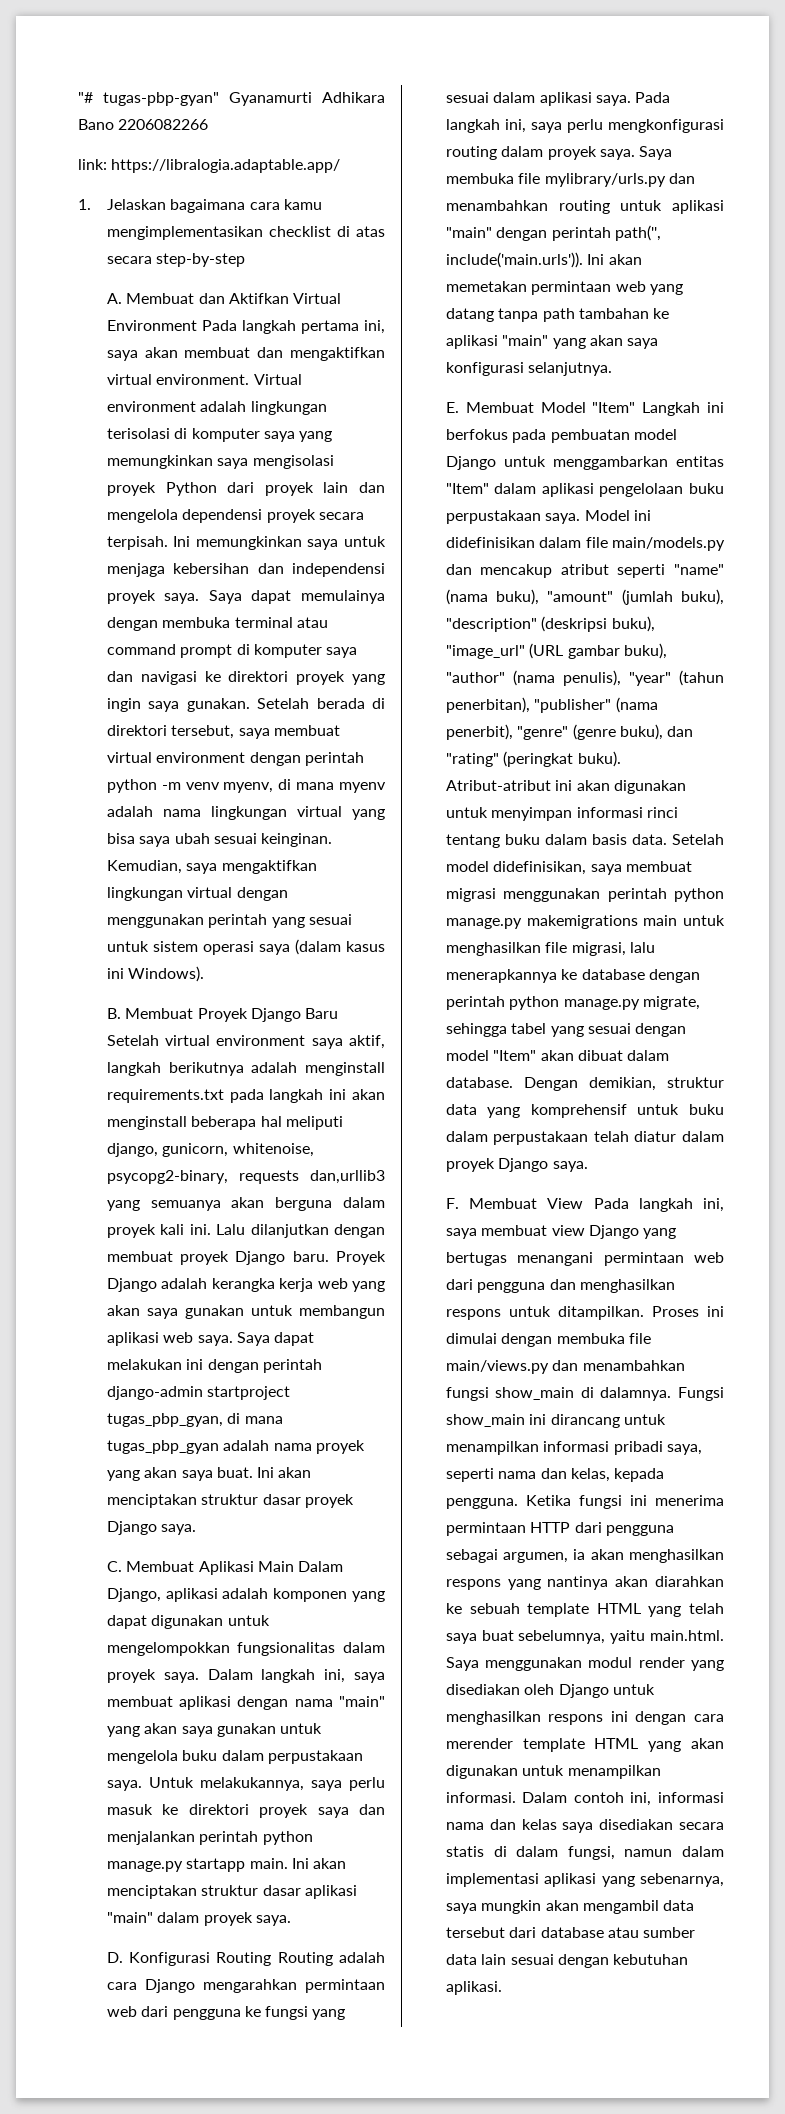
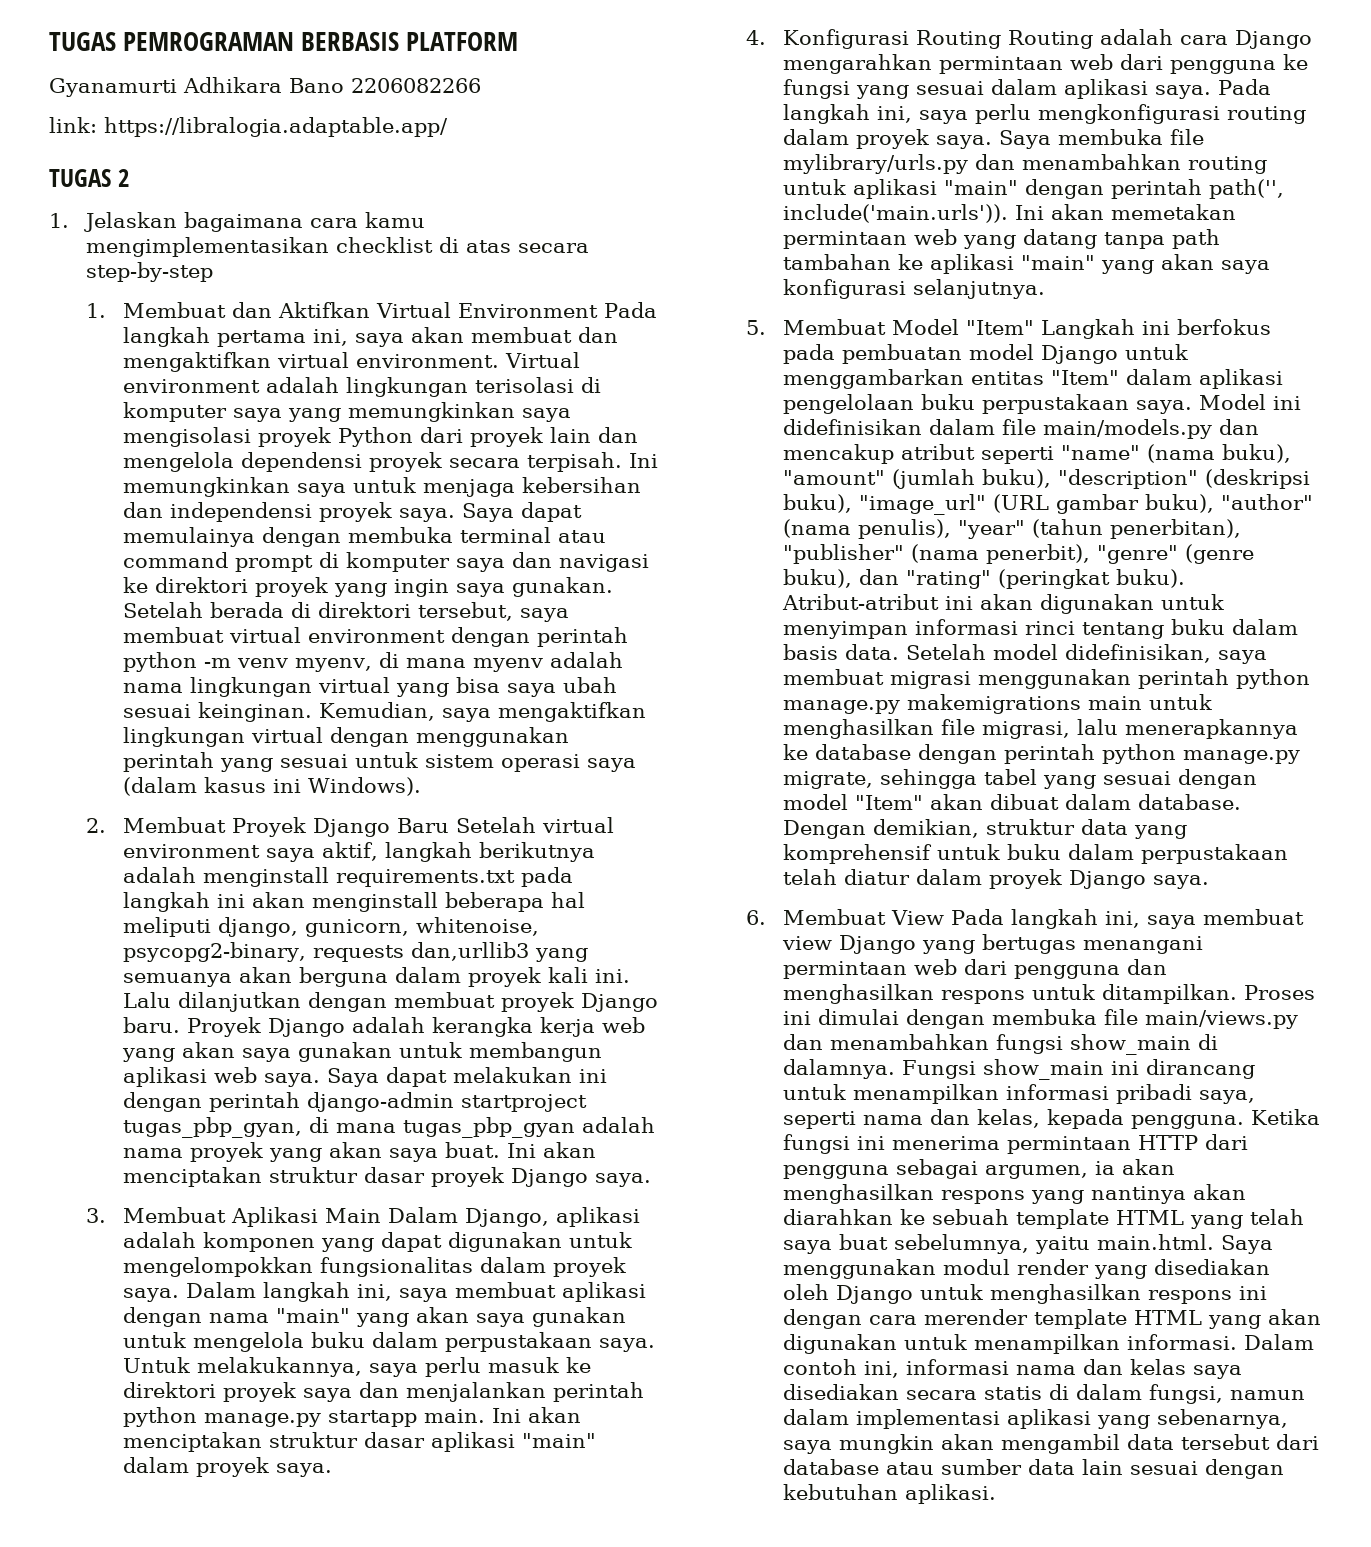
- "# tugas-pbp-gyan" Gyanamurti Adhikara Bano 2206082266
+ TUGAS PEMROGRAMAN BERBASIS PLATFORM
+ Gyanamurti Adhikara Bano 2206082266
+ TUGAS 2
- A. Membuat dan Aktifkan Virtual Environment Pada langkah pertama ini, saya akan membuat dan mengaktifkan virtual environment.
+ 1. Membuat dan Aktifkan Virtual Environment Pada langkah pertama ini, saya akan membuat dan mengaktifkan virtual environment.
- B. Membuat Proyek Django Baru Setelah virtual environment saya aktif, langkah berikutnya adalah menginstall requirements.txt pada langkah ini akan menginstall beberapa hal meliputi django, gunicorn, whitenoise, psycopg2-binary, requests dan,urllib3 yang semuanya akan berguna dalam proyek kali ini.
+ 2. Membuat Proyek Django Baru Setelah virtual environment saya aktif, langkah berikutnya adalah menginstall requirements.txt pada langkah ini akan menginstall beberapa hal meliputi django, gunicorn, whitenoise, psycopg2-binary, requests dan,urllib3 yang semuanya akan berguna dalam proyek kali ini.
- C. Membuat Aplikasi Main Dalam Django, aplikasi adalah komponen yang dapat digunakan untuk mengelompokkan fungsionalitas dalam proyek saya.
+ 3. Membuat Aplikasi Main Dalam Django, aplikasi adalah komponen yang dapat digunakan untuk mengelompokkan fungsionalitas dalam proyek saya.
- D. Konfigurasi Routing Routing adalah cara Django mengarahkan permintaan web dari pengguna ke fungsi yang sesuai dalam aplikasi saya.
+ 4. Konfigurasi Routing Routing adalah cara Django mengarahkan permintaan web dari pengguna ke fungsi yang sesuai dalam aplikasi saya.
- E. Membuat Model "Item" Langkah ini berfokus pada pembuatan model Django untuk menggambarkan entitas "Item" dalam aplikasi pengelolaan buku perpustakaan saya.
+ 5. Membuat Model "Item" Langkah ini berfokus pada pembuatan model Django untuk menggambarkan entitas "Item" dalam aplikasi pengelolaan buku perpustakaan saya.
- F. Membuat View Pada langkah ini, saya membuat view Django yang bertugas menangani permintaan web dari pengguna dan menghasilkan respons untuk ditampilkan.
+ 6. Membuat View Pada langkah ini, saya membuat view Django yang bertugas menangani permintaan web dari pengguna dan menghasilkan respons untuk ditampilkan.

